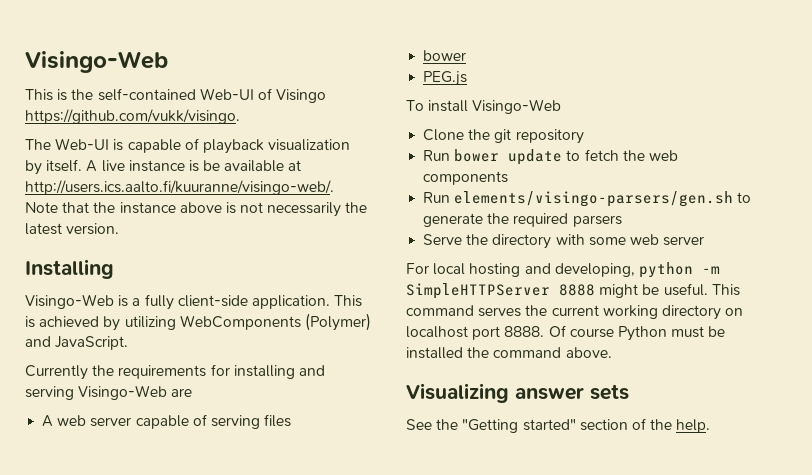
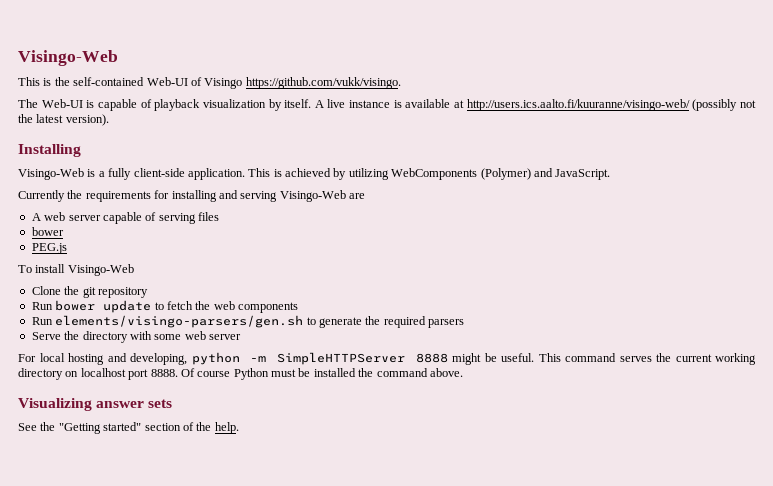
- A live instance is be available at http://users.ics.aalto.fi/kuuranne/visingo-web/. Note that the instance above is not necessarily the latest version.
+ A live instance is available at http://users.ics.aalto.fi/kuuranne/visingo-web/ (possibly not the latest version).

